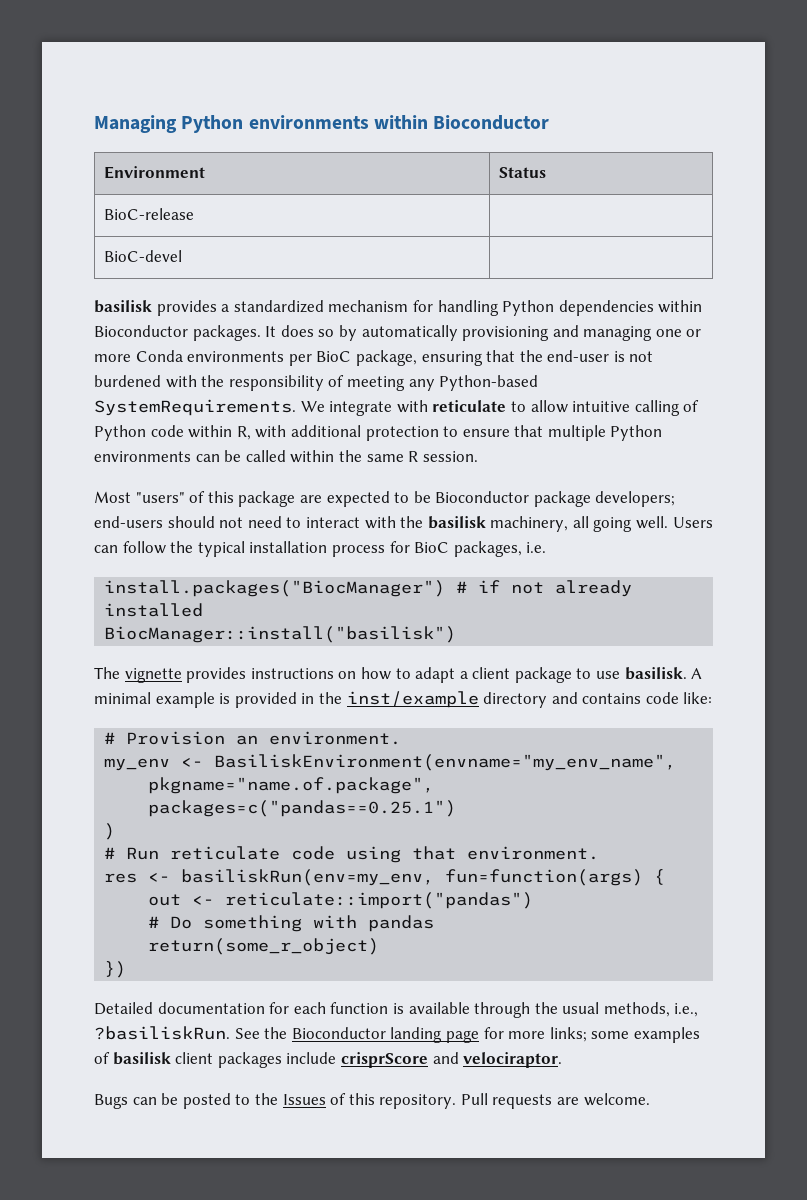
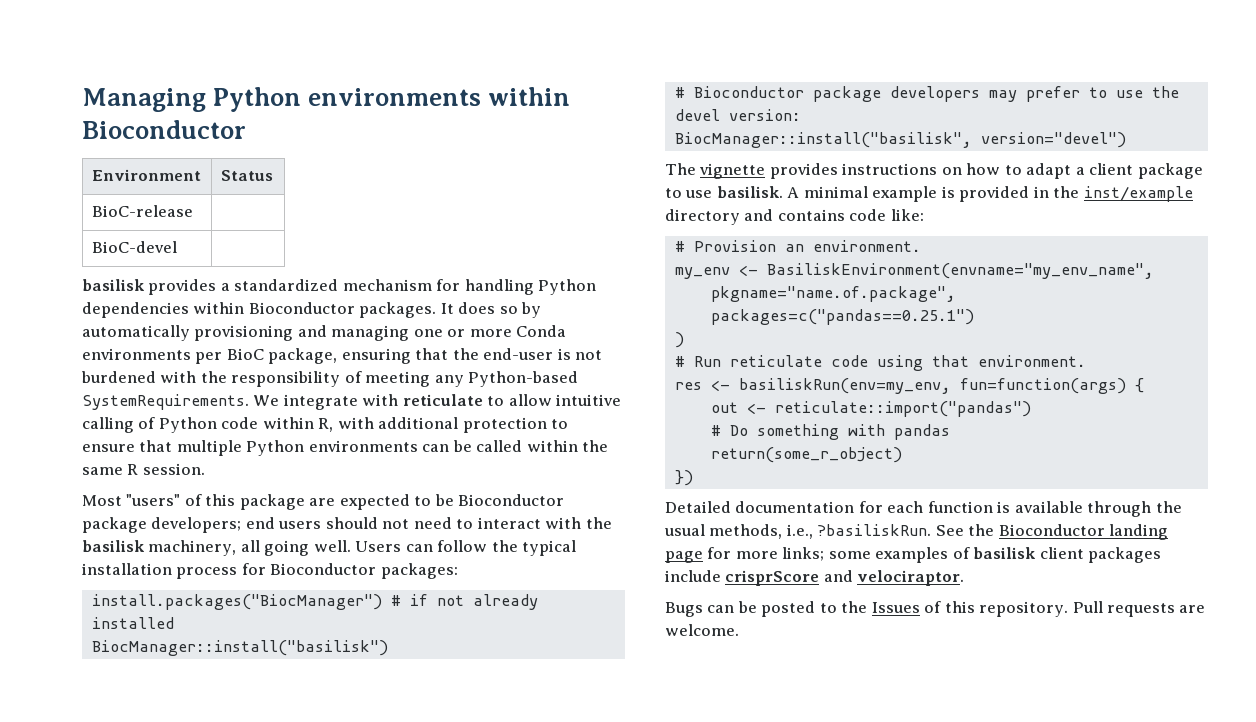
- Most "users" of this package are expected to be Bioconductor package developers; end-users should not need to interact with the basilisk machinery, all going well.
+ Most "users" of this package are expected to be Bioconductor package developers; end users should not need to interact with the basilisk machinery, all going well.
- Users can follow the typical installation process for BioC packages, i.e.
+ Users can follow the typical installation process for Bioconductor packages:
+ # Bioconductor package developers may prefer to use the devel version:
+ BiocManager::install("basilisk", version="devel")

